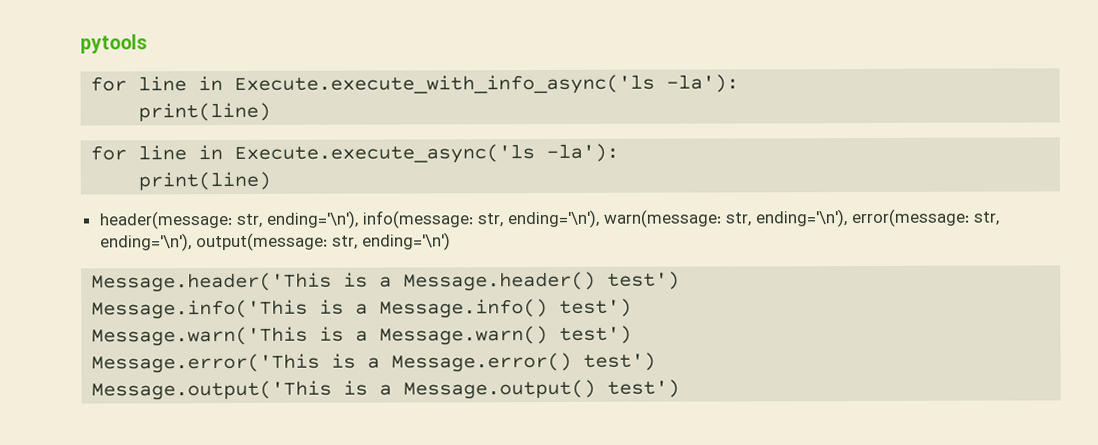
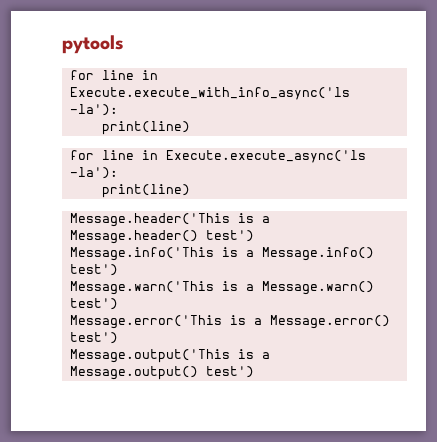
- header(message: str, ending='\n'), info(message: str, ending='\n'), warn(message: str, ending='\n'), error(message: str, ending='\n'), output(message: str, ending='\n')

